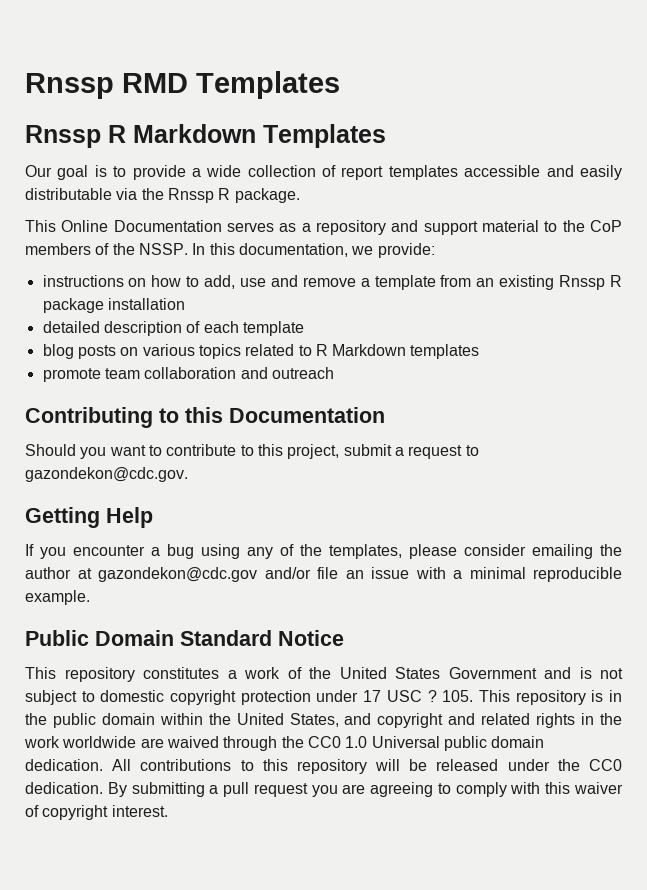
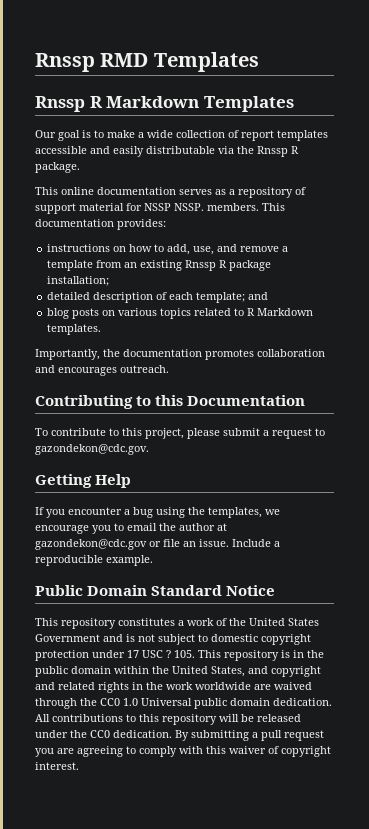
- Our goal is to provide a wide collection of report templates accessible and easily distributable via the Rnssp R package.
+ Our goal is to make a wide collection of report templates accessible and easily distributable via the Rnssp R package.
- This Online Documentation serves as a repository and support material to the CoP members of the NSSP. In this documentation, we provide:
+ This online documentation serves as a repository of support material for NSSP NSSP. members. This documentation provides:
- instructions on how to add, use and remove a template from an existing Rnssp R package installation
+ instructions on how to add, use, and remove a template from an existing Rnssp R package installation;
- detailed description of each template
+ detailed description of each template; and
- blog posts on various topics related to R Markdown templates
- promote team collaboration and outreach
+ blog posts on various topics related to R Markdown templates.
+ Importantly, the documentation promotes collaboration and encourages outreach.
- Should you want to contribute to this project, submit a request to gazondekon@cdc.gov.
+ To contribute to this project, please submit a request to gazondekon@cdc.gov.
- If you encounter a bug using any of the templates, please consider emailing the author at gazondekon@cdc.gov and/or file an issue with a minimal reproducible example.
+ If you encounter a bug using the templates, we encourage you to email the author at gazondekon@cdc.gov or file an issue. Include a reproducible example.

